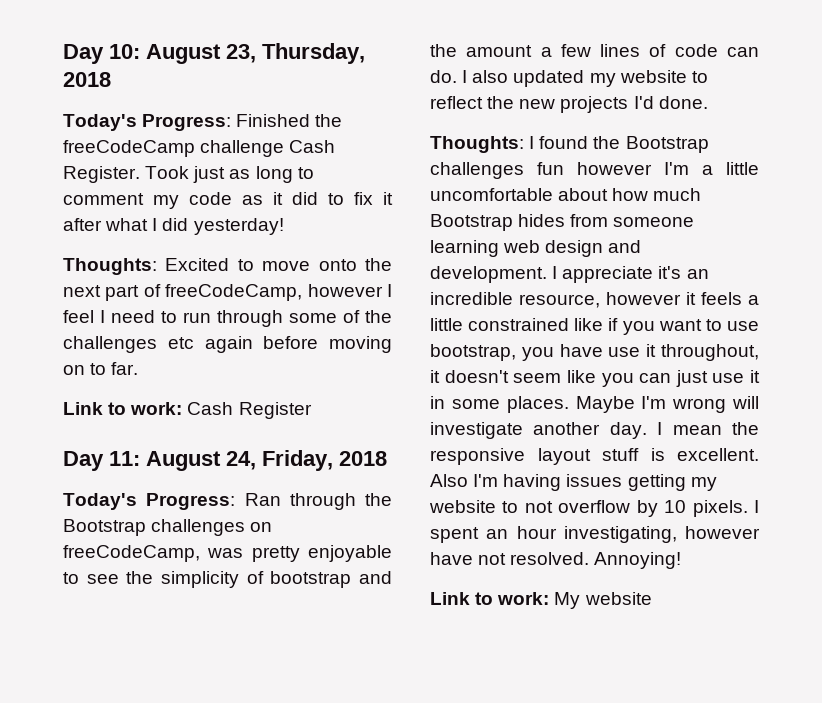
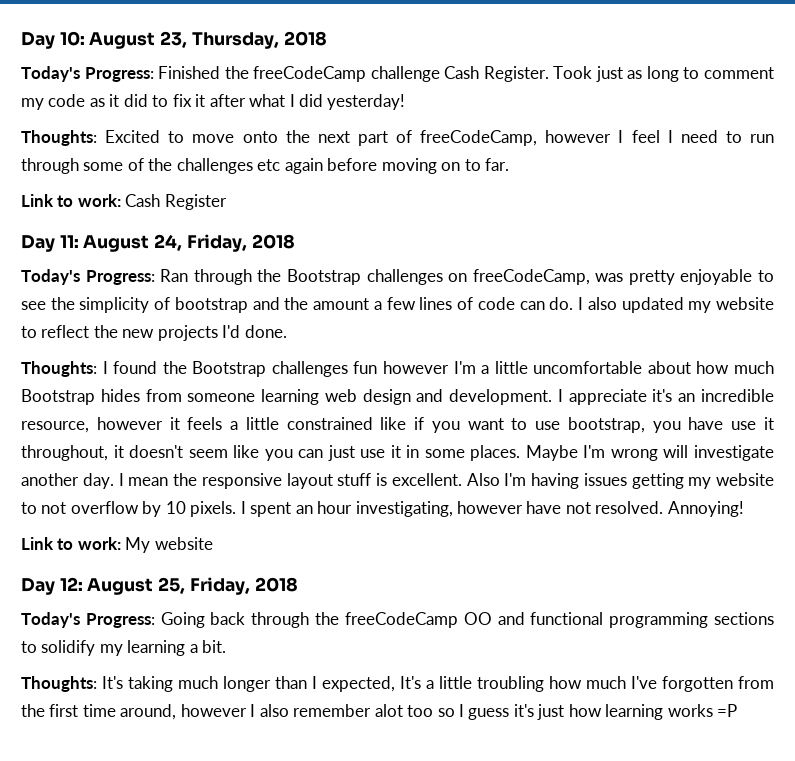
+ Day 12: August 25, Friday, 2018
+ Today's Progress: Going back through the freeCodeCamp OO and functional programming sections to solidify my learning a bit.
+ Thoughts: It's taking much longer than I expected, It's a little troubling how much I've forgotten from the first time around, however I also remember alot too so I guess it's just how learning works =P

